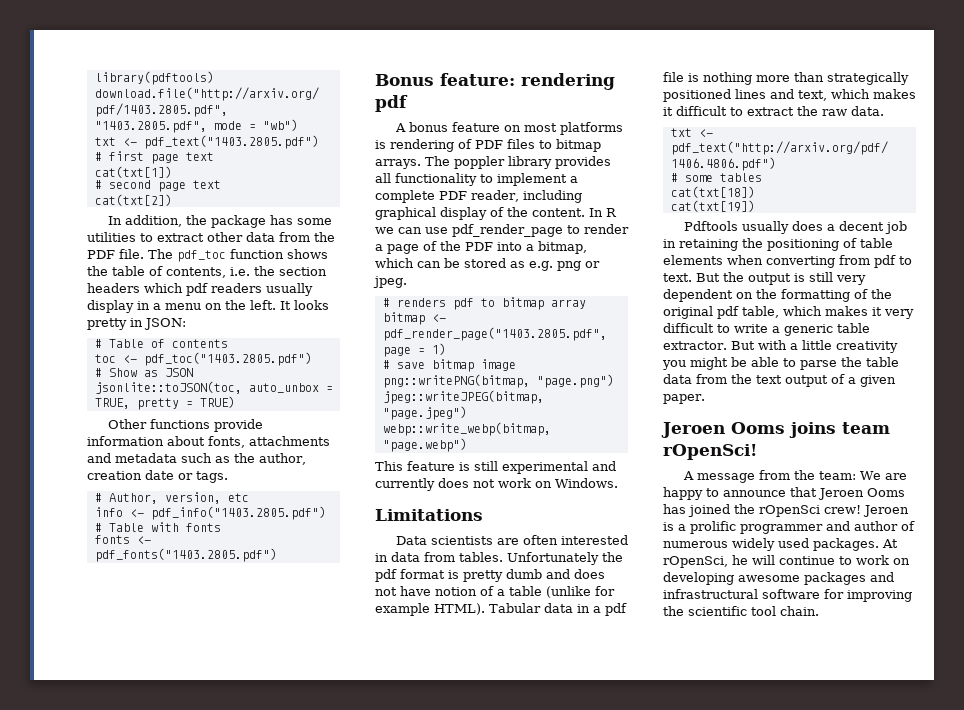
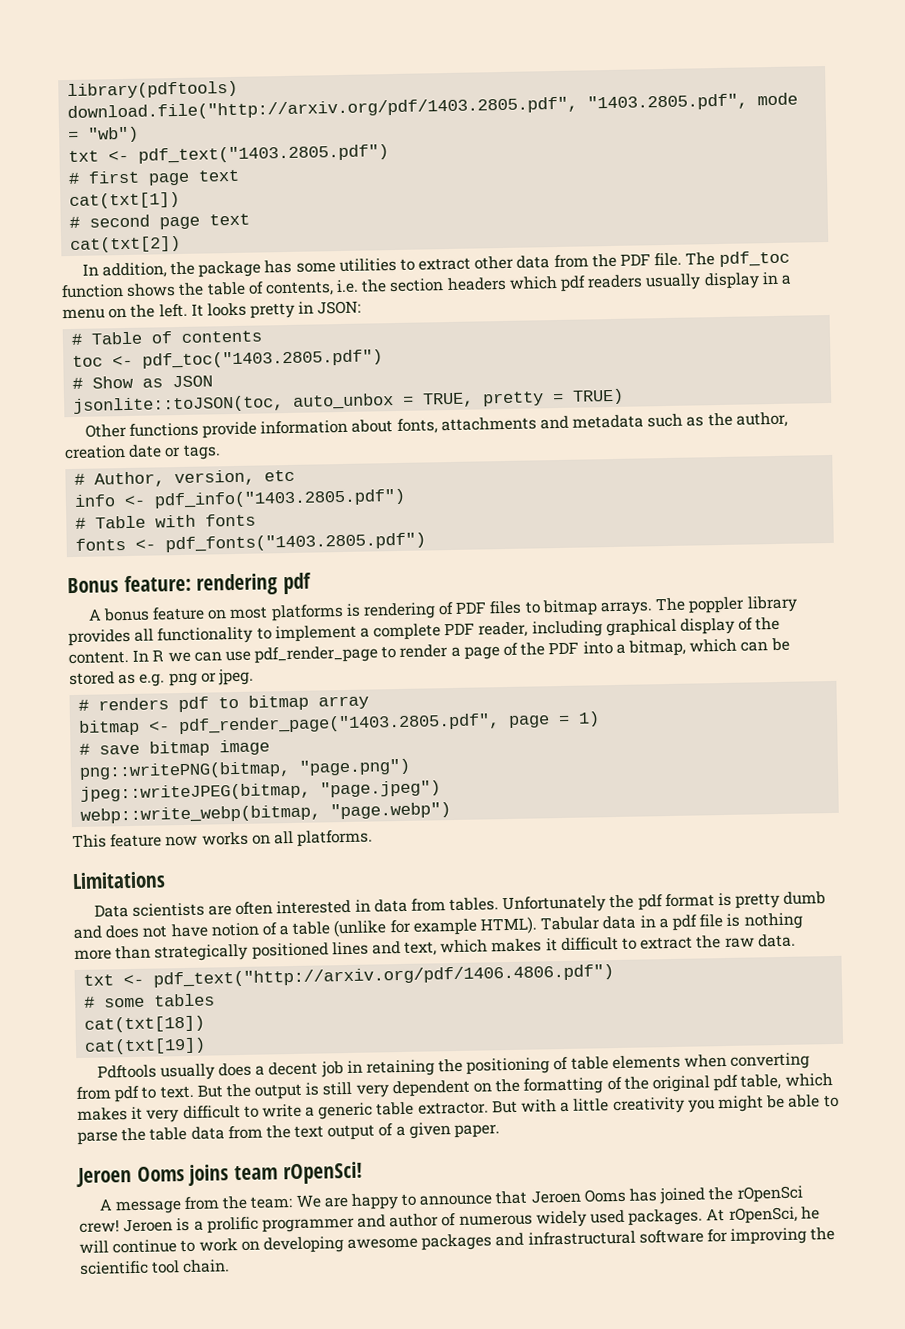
- This feature is still experimental and currently does not work on Windows.
+ This feature now works on all platforms.

